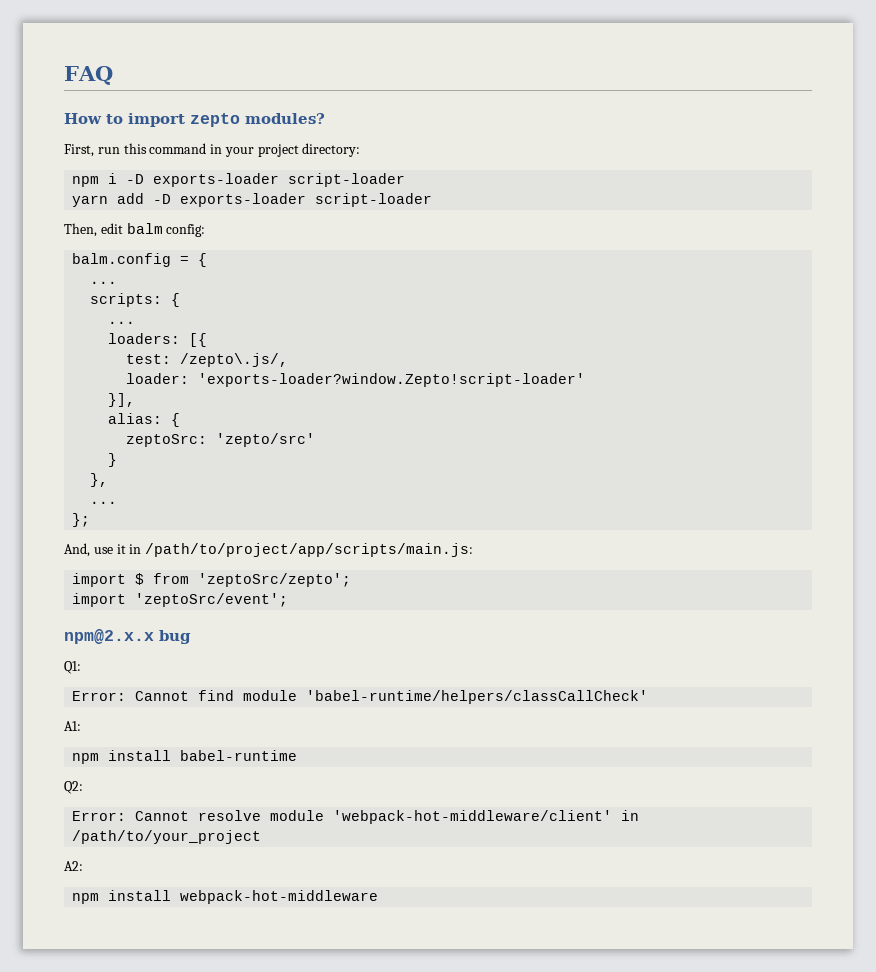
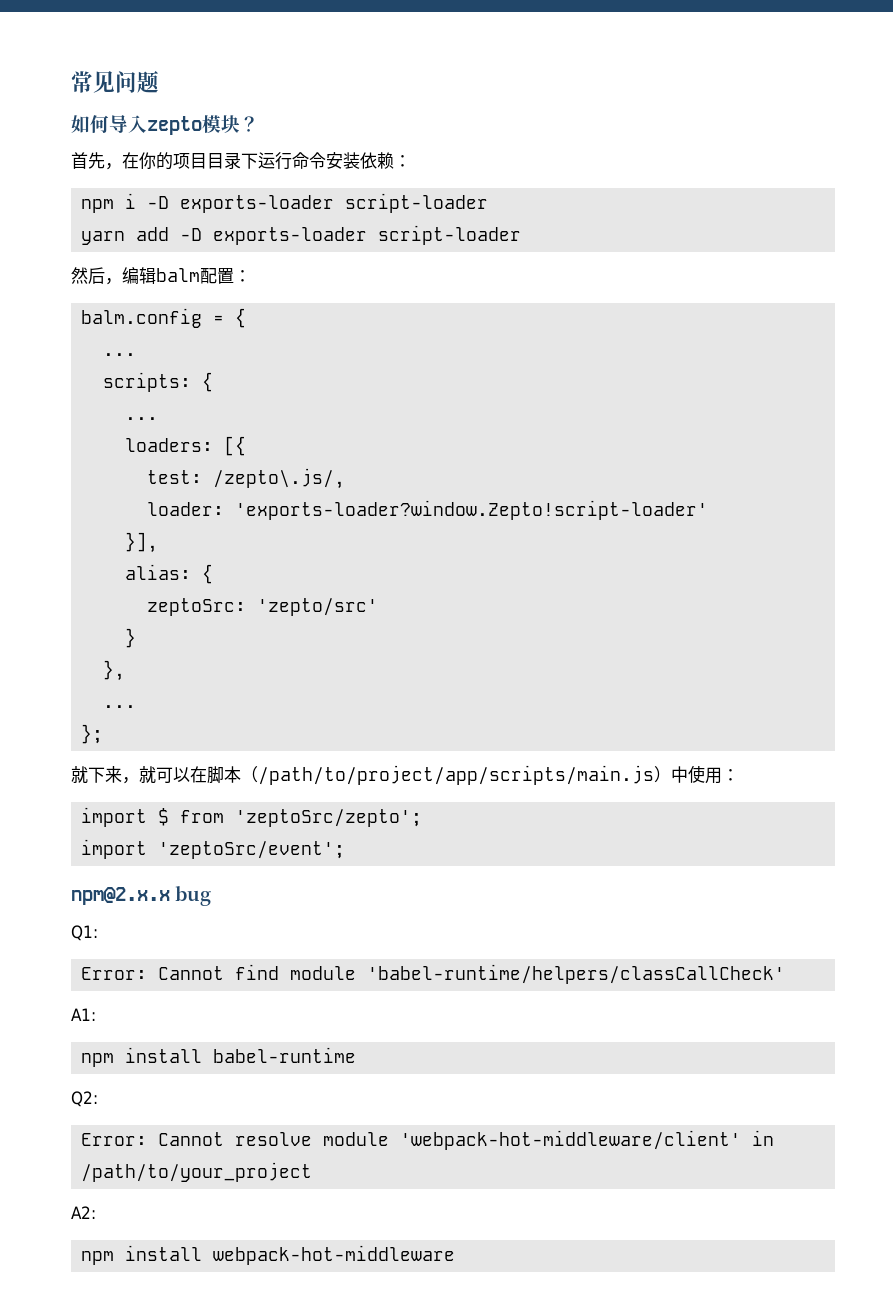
- FAQ
- How to import zepto modules?
- First, run this command in your project directory:
+ 常见问题
+ 如何导入zepto模块？
+ 首先，在你的项目目录下运行命令安装依赖：
- Then, edit balm config:
+ 然后，编辑balm配置：
- And, use it in /path/to/project/app/scripts/main.js:
+ 就下来，就可以在脚本（/path/to/project/app/scripts/main.js）中使用：

